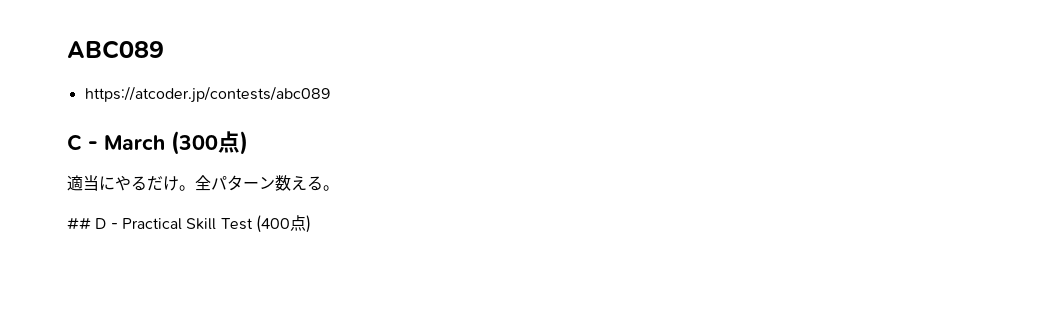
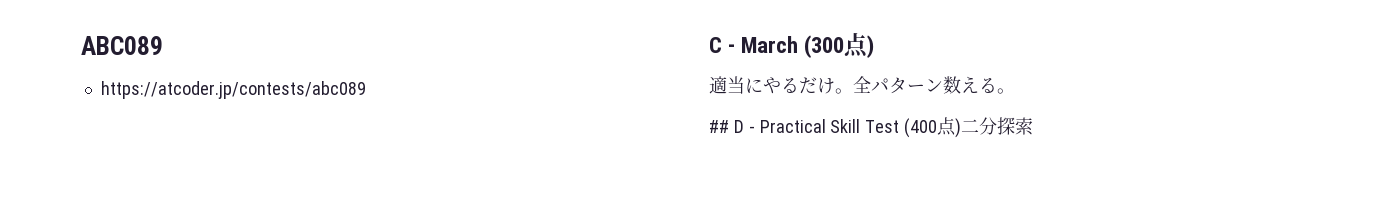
- ## D - Practical Skill Test (400点)
+ ## D - Practical Skill Test (400点)二分探索

